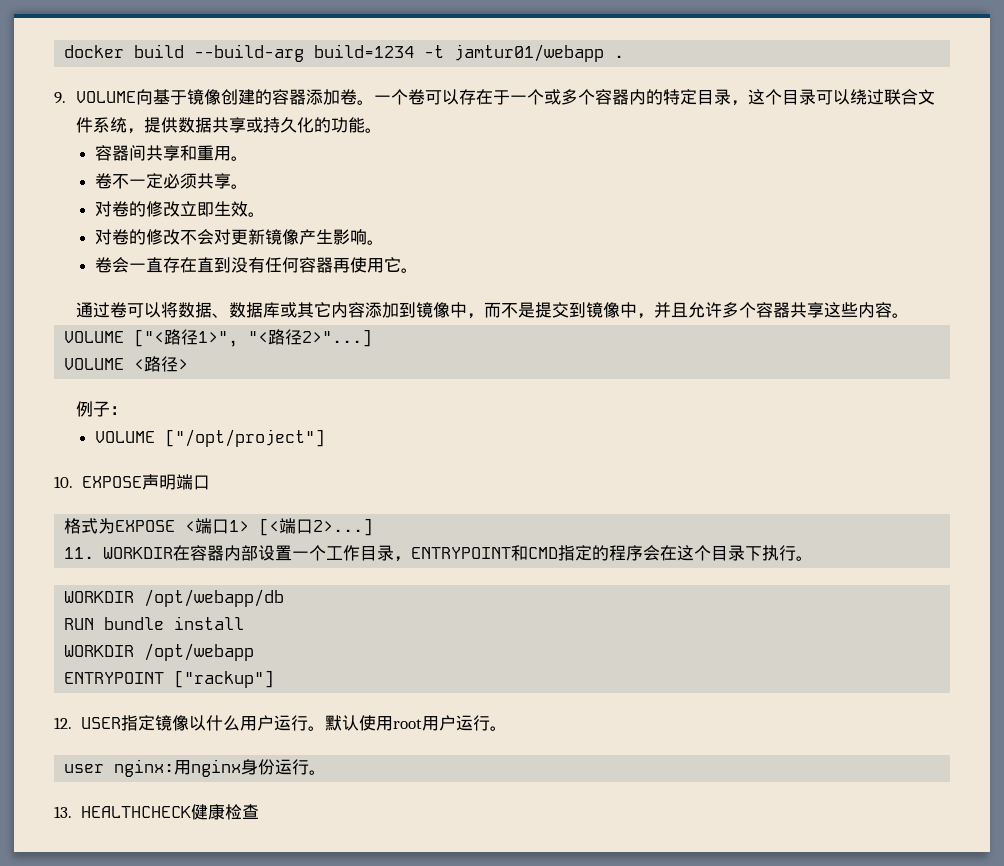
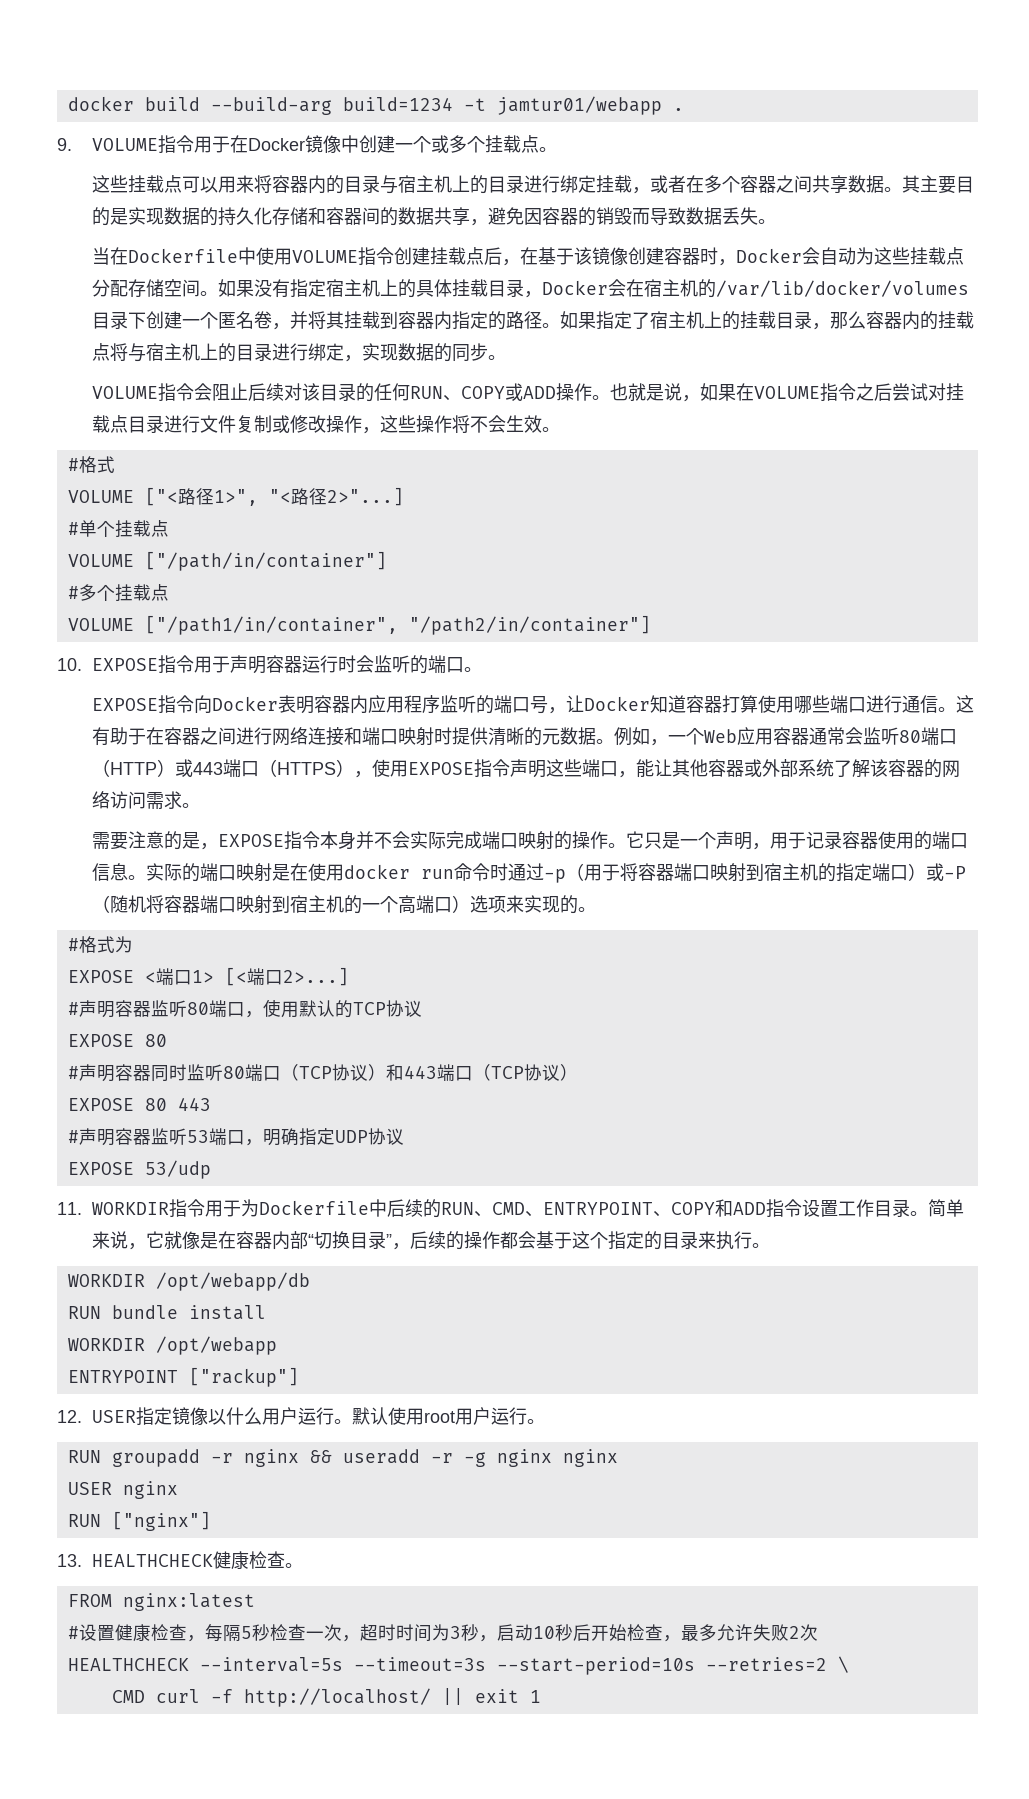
- 9. VOLUME向基于镜像创建的容器添加卷。一个卷可以存在于一个或多个容器内的特定目录，这个目录可以绕过联合文件系统，提供数据共享或持久化的功能。
- 容器间共享和重用。
- 卷不一定必须共享。
- 对卷的修改立即生效。
- 对卷的修改不会对更新镜像产生影响。
- 卷会一直存在直到没有任何容器再使用它。
- 通过卷可以将数据、数据库或其它内容添加到镜像中，而不是提交到镜像中，并且允许多个容器共享这些内容。
+ 9. VOLUME指令用于在Docker镜像中创建一个或多个挂载点。
+ 这些挂载点可以用来将容器内的目录与宿主机上的目录进行绑定挂载，或者在多个容器之间共享数据。其主要目的是实现数据的持久化存储和容器间的数据共享，避免因容器的销毁而导致数据丢失。
+ 当在Dockerfile中使用VOLUME指令创建挂载点后，在基于该镜像创建容器时，Docker会自动为这些挂载点分配存储空间。如果没有指定宿主机上的具体挂载目录，Docker会在宿主机的/var/lib/docker/volumes目录下创建一个匿名卷，并将其挂载到容器内指定的路径。如果指定了宿主机上的挂载目录，那么容器内的挂载点将与宿主机上的目录进行绑定，实现数据的同步。
+ VOLUME指令会阻止后续对该目录的任何RUN、COPY或ADD操作。也就是说，如果在VOLUME指令之后尝试对挂载点目录进行文件复制或修改操作，这些操作将不会生效。
+ #格式
- VOLUME <路径>
- 例子：
- VOLUME ["/opt/project"]
- 10. EXPOSE声明端口
- 格式为EXPOSE <端口1> [<端口2>...]
+ #单个挂载点
+ VOLUME ["/path/in/container"]
+ #多个挂载点
+ VOLUME ["/path1/in/container", "/path2/in/container"]
+ 10. EXPOSE指令用于声明容器运行时会监听的端口。
+ EXPOSE指令向Docker表明容器内应用程序监听的端口号，让Docker知道容器打算使用哪些端口进行通信。这有助于在容器之间进行网络连接和端口映射时提供清晰的元数据。例如，一个Web应用容器通常会监听80端口（HTTP）或443端口（HTTPS），使用EXPOSE指令声明这些端口，能让其他容器或外部系统了解该容器的网络访问需求。
+ 需要注意的是，EXPOSE指令本身并不会实际完成端口映射的操作。它只是一个声明，用于记录容器使用的端口信息。实际的端口映射是在使用docker run命令时通过-p（用于将容器端口映射到宿主机的指定端口）或-P（随机将容器端口映射到宿主机的一个高端口）选项来实现的。
+ #格式为
+ EXPOSE <端口1> [<端口2>...]
- 11. WORKDIR在容器内部设置一个工作目录，ENTRYPOINT和CMD指定的程序会在这个目录下执行。
+ #声明容器监听80端口，使用默认的TCP协议
+ EXPOSE 80
+ #声明容器同时监听80端口（TCP协议）和443端口（TCP协议）
+ EXPOSE 80 443
+ #声明容器监听53端口，明确指定UDP协议
+ EXPOSE 53/udp
+ 11. WORKDIR指令用于为Dockerfile中后续的RUN、CMD、ENTRYPOINT、COPY和ADD指令设置工作目录。简单来说，它就像是在容器内部“切换目录”，后续的操作都会基于这个指定的目录来执行。
- user nginx:用nginx身份运行。
- 13. HEALTHCHECK健康检查
+ RUN groupadd -r nginx && useradd -r -g nginx nginx
+ USER nginx
+ RUN ["nginx"]
+ 13. HEALTHCHECK健康检查。
+ FROM nginx:latest
+ #设置健康检查，每隔5秒检查一次，超时时间为3秒，启动10秒后开始检查，最多允许失败2次
+ HEALTHCHECK --interval=5s --timeout=3s --start-period=10s --retries=2 \
+ CMD curl -f http://localhost/ || exit 1

